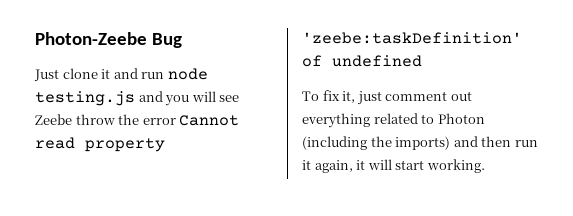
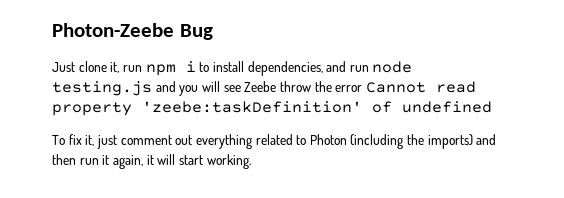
- Just clone it and run node testing.js and you will see Zeebe throw the error Cannot read property 'zeebe:taskDefinition' of undefined
+ Just clone it, run npm i to install dependencies, and run node testing.js and you will see Zeebe throw the error Cannot read property 'zeebe:taskDefinition' of undefined

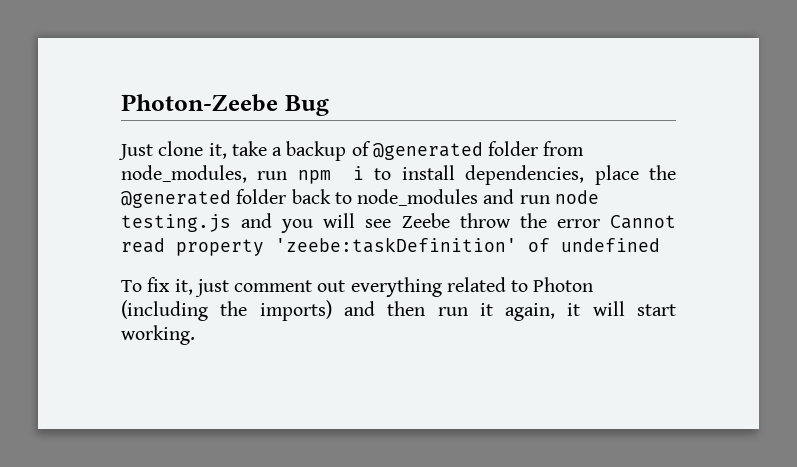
- Just clone it, run npm i to install dependencies, and run node testing.js and you will see Zeebe throw the error Cannot read property 'zeebe:taskDefinition' of undefined
+ Just clone it, take a backup of @generated folder from node_modules, run npm i to install dependencies, place the @generated folder back to node_modules and run node testing.js and you will see Zeebe throw the error Cannot read property 'zeebe:taskDefinition' of undefined

